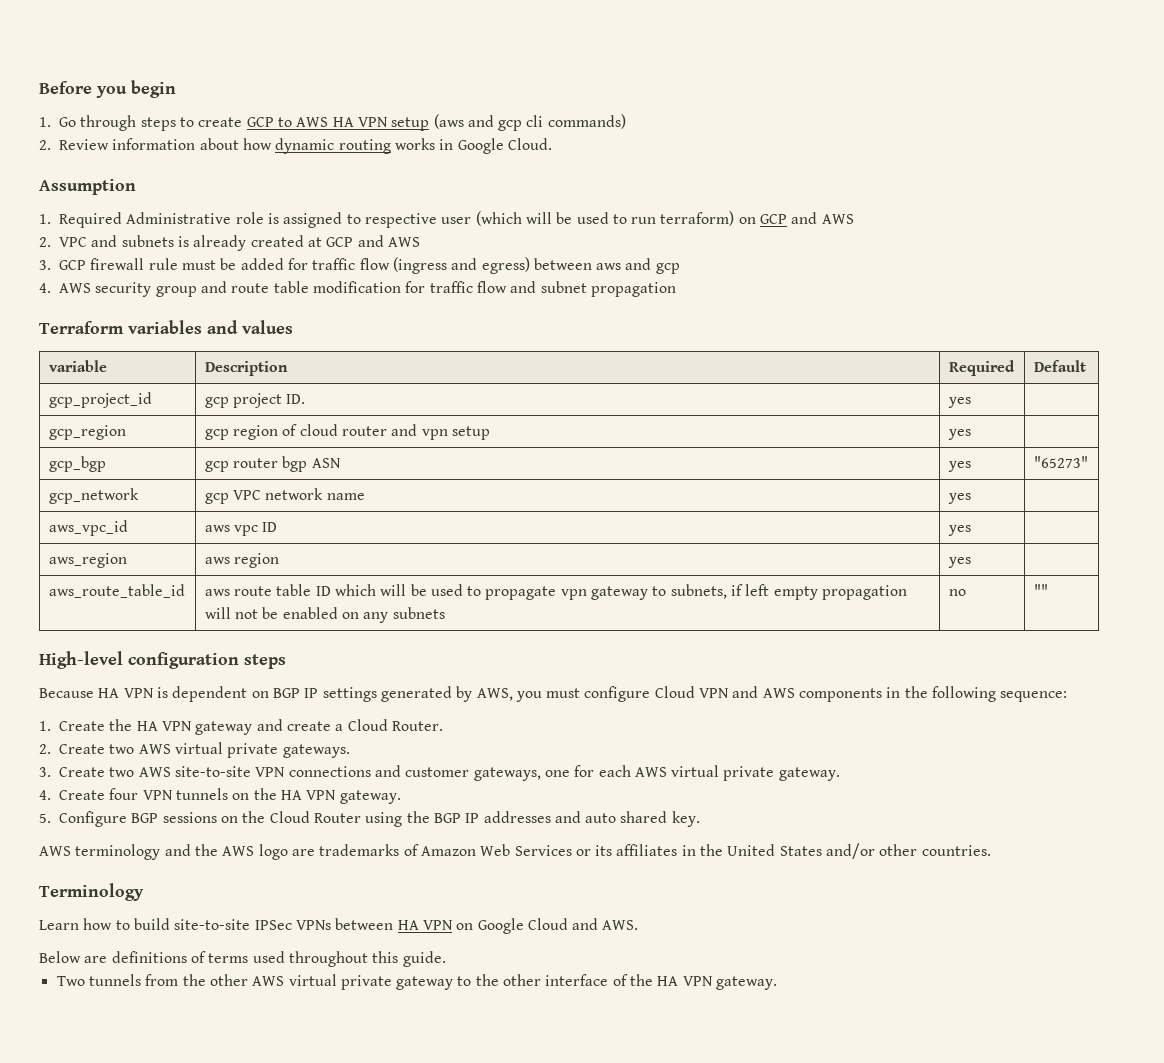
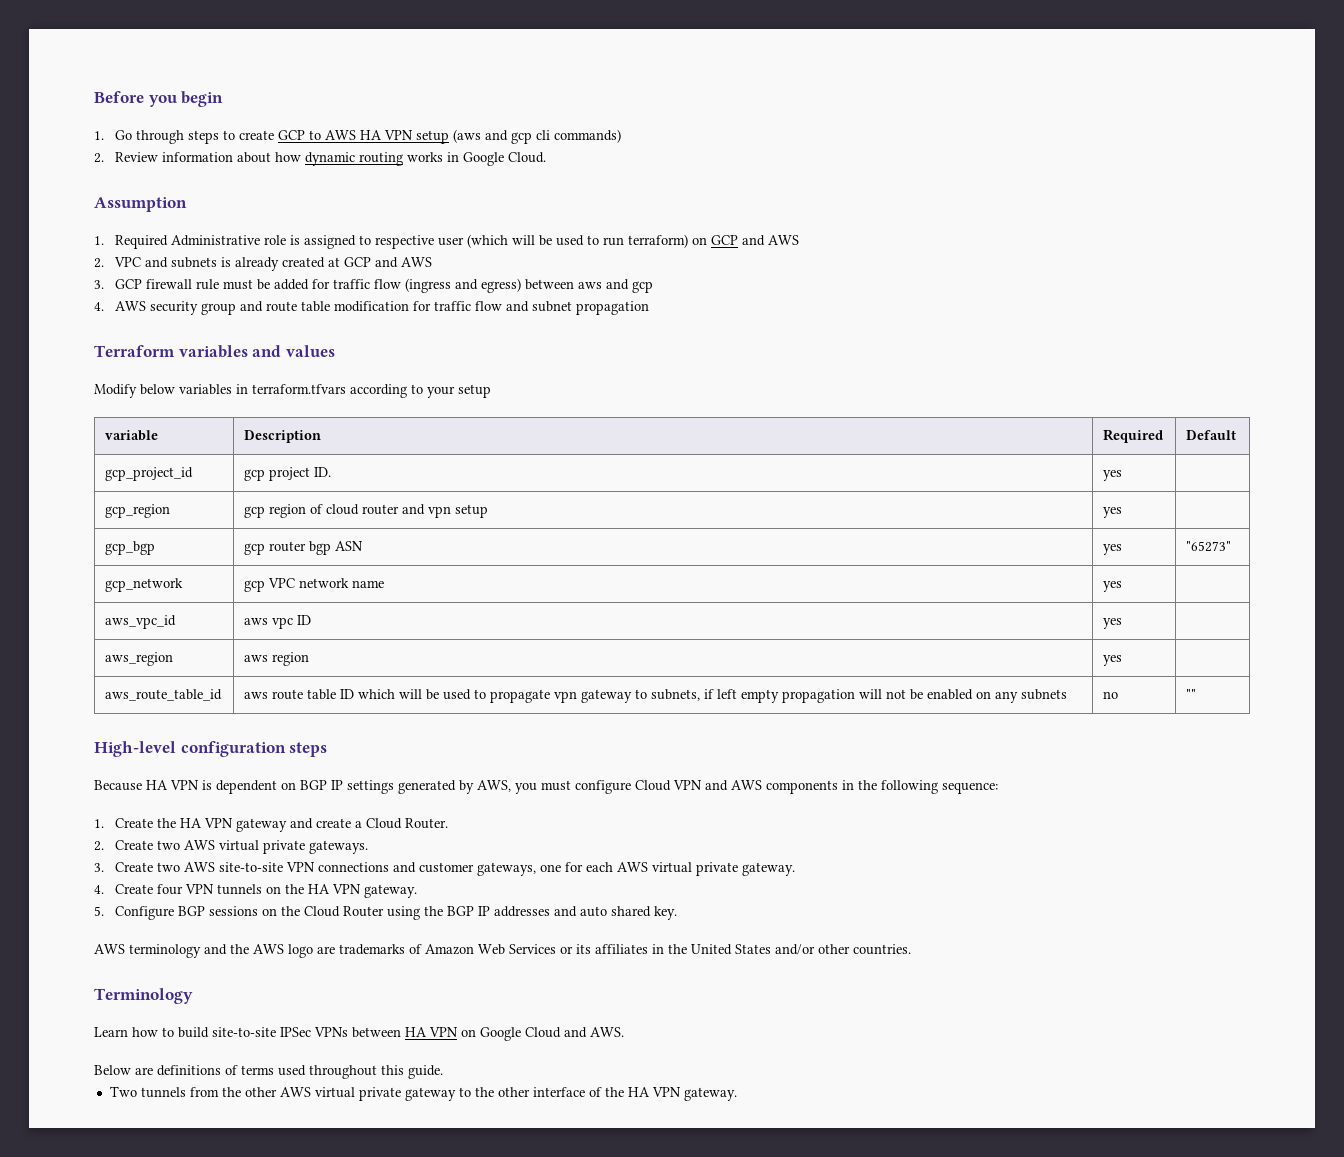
+ Modify below variables in terraform.tfvars according to your setup

